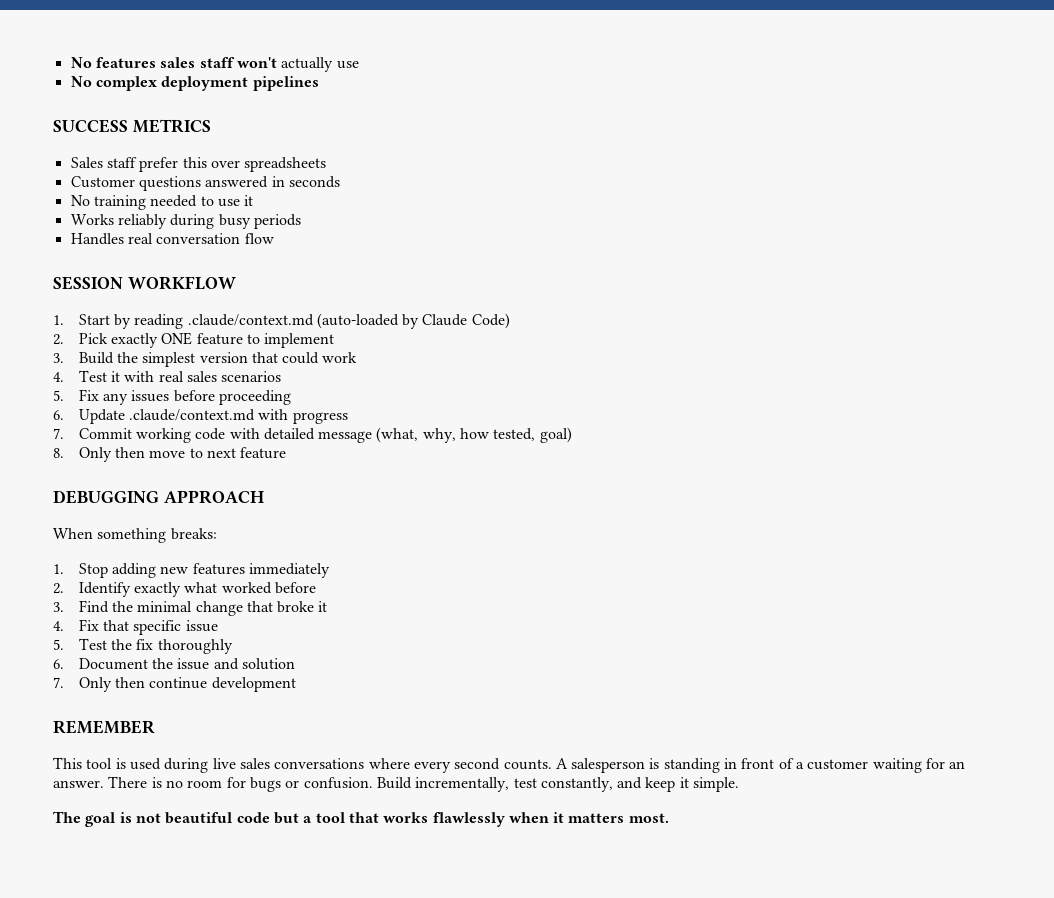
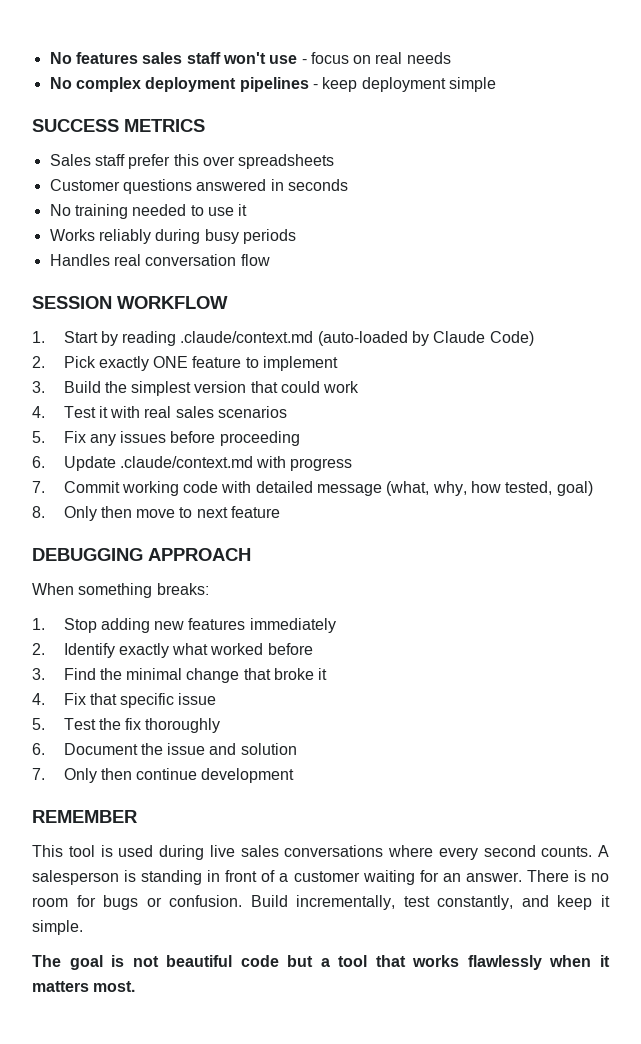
- No features sales staff won't actually use
+ No features sales staff won't use - focus on real needs
- No complex deployment pipelines
+ No complex deployment pipelines - keep deployment simple

